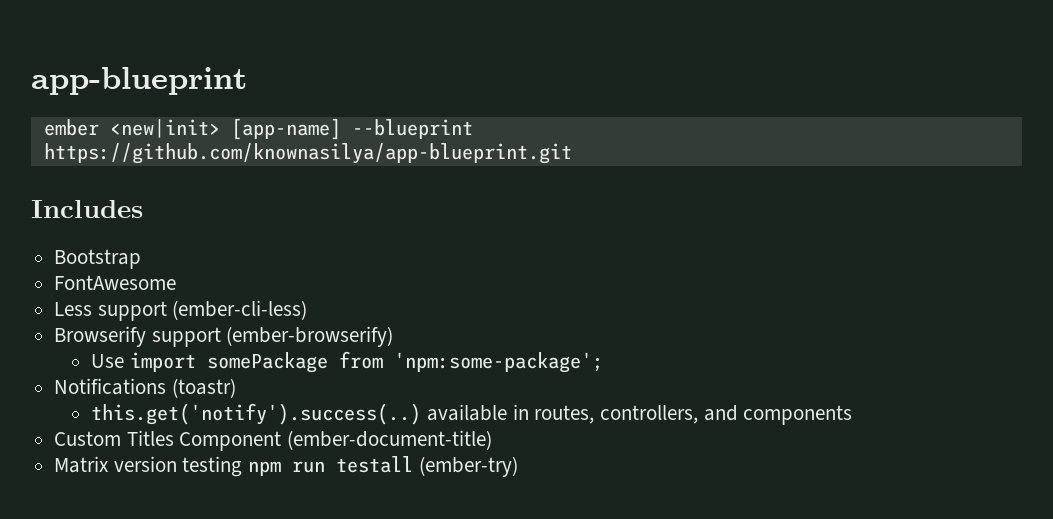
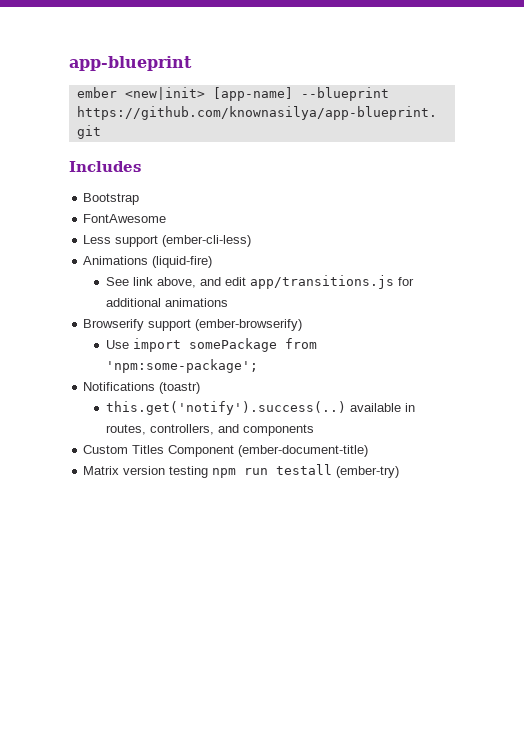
+ Animations (liquid-fire)
+ See link above, and edit app/transitions.js for additional animations

